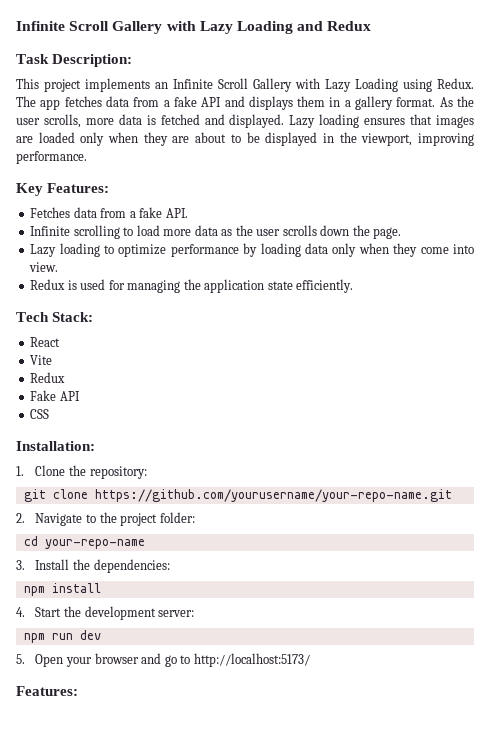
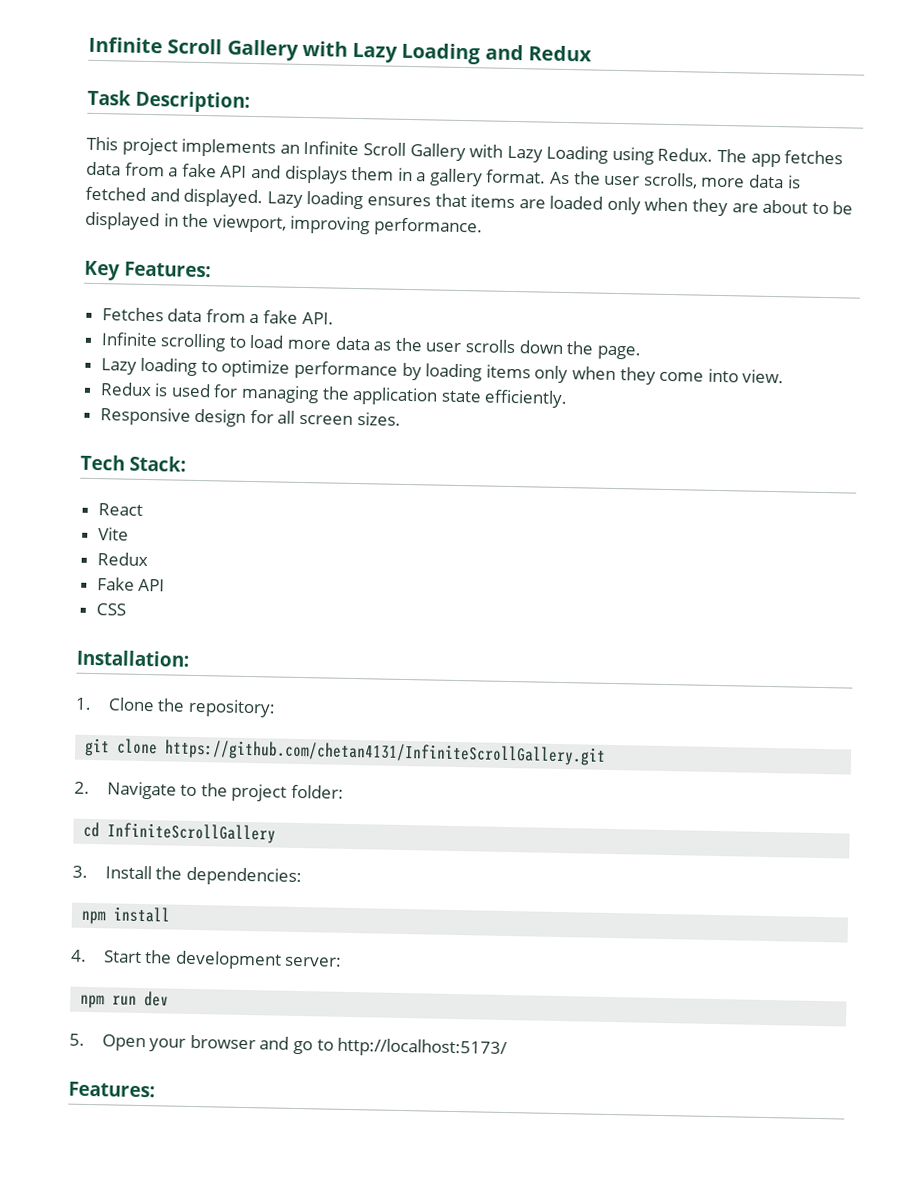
- Lazy loading ensures that images are loaded only when they are about to be displayed in the viewport, improving performance.
+ Lazy loading ensures that items are loaded only when they are about to be displayed in the viewport, improving performance.
- Lazy loading to optimize performance by loading data only when they come into view.
+ Lazy loading to optimize performance by loading items only when they come into view.
+ Responsive design for all screen sizes.
- git clone https://github.com/yourusername/your-repo-name.git
+ git clone https://github.com/chetan4131/InfiniteScrollGallery.git
- cd your-repo-name
+ cd InfiniteScrollGallery

